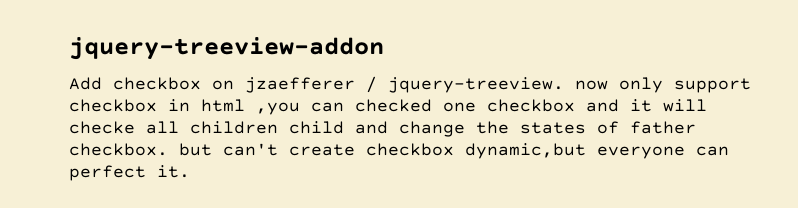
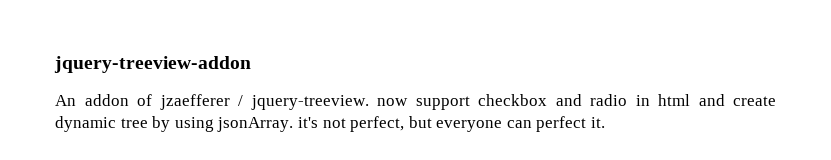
- Add checkbox on jzaefferer / jquery-treeview. now only support checkbox in html ,you can checked one checkbox and it will checke all children child and change the states of father checkbox. but can't create checkbox dynamic,but everyone can perfect it.
+ An addon of jzaefferer / jquery-treeview. now support checkbox and radio in html and create dynamic tree by using jsonArray. it's not perfect, but everyone can perfect it.

